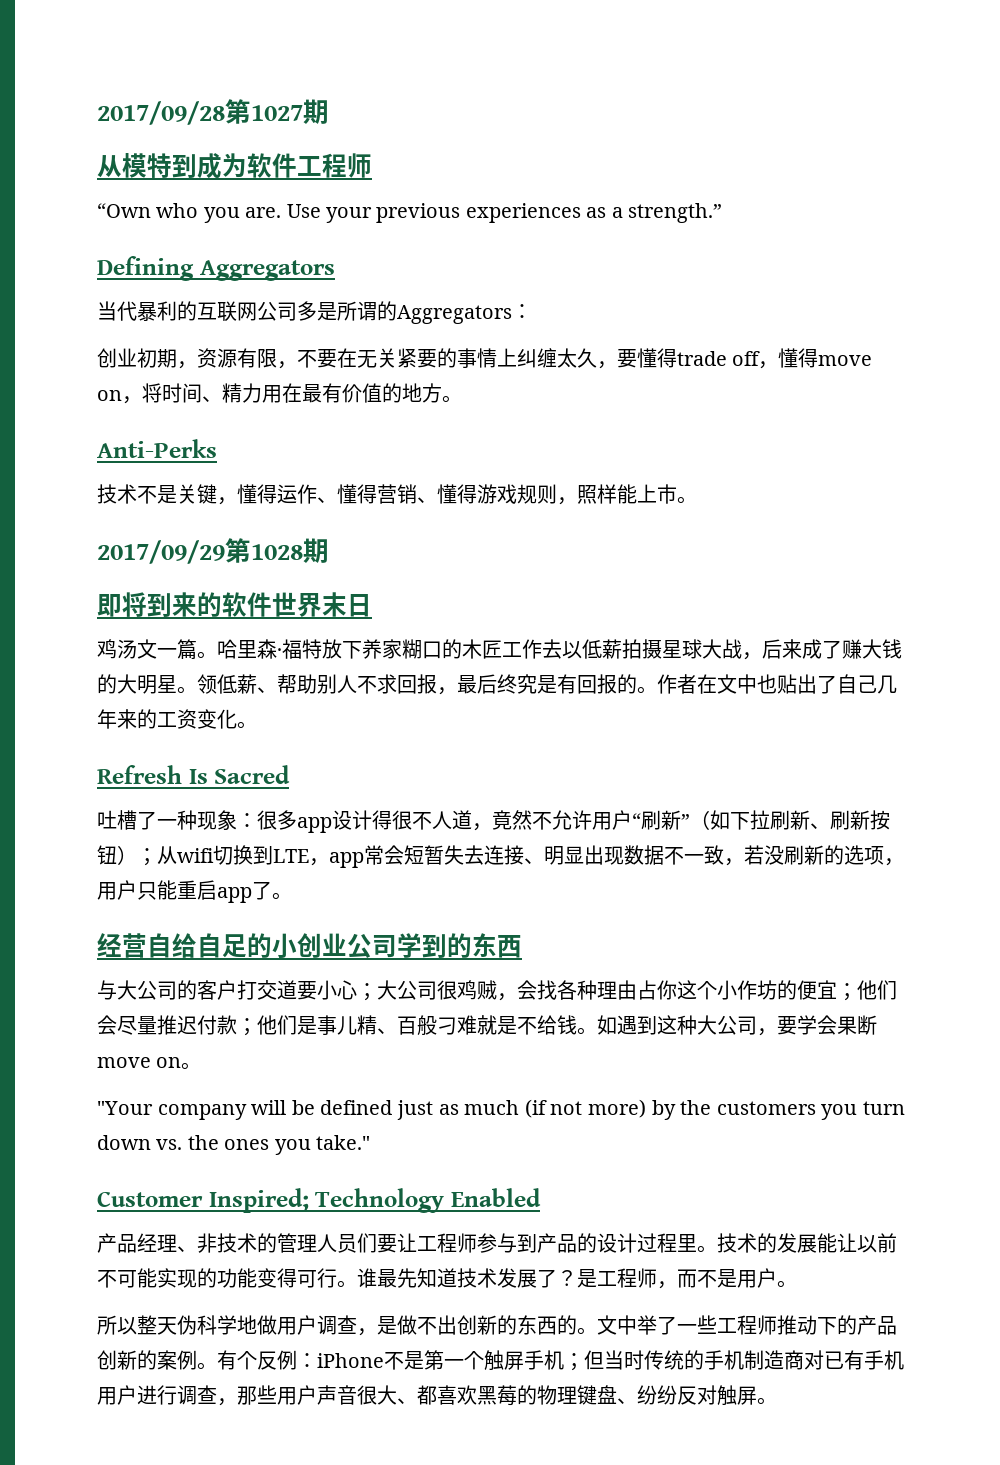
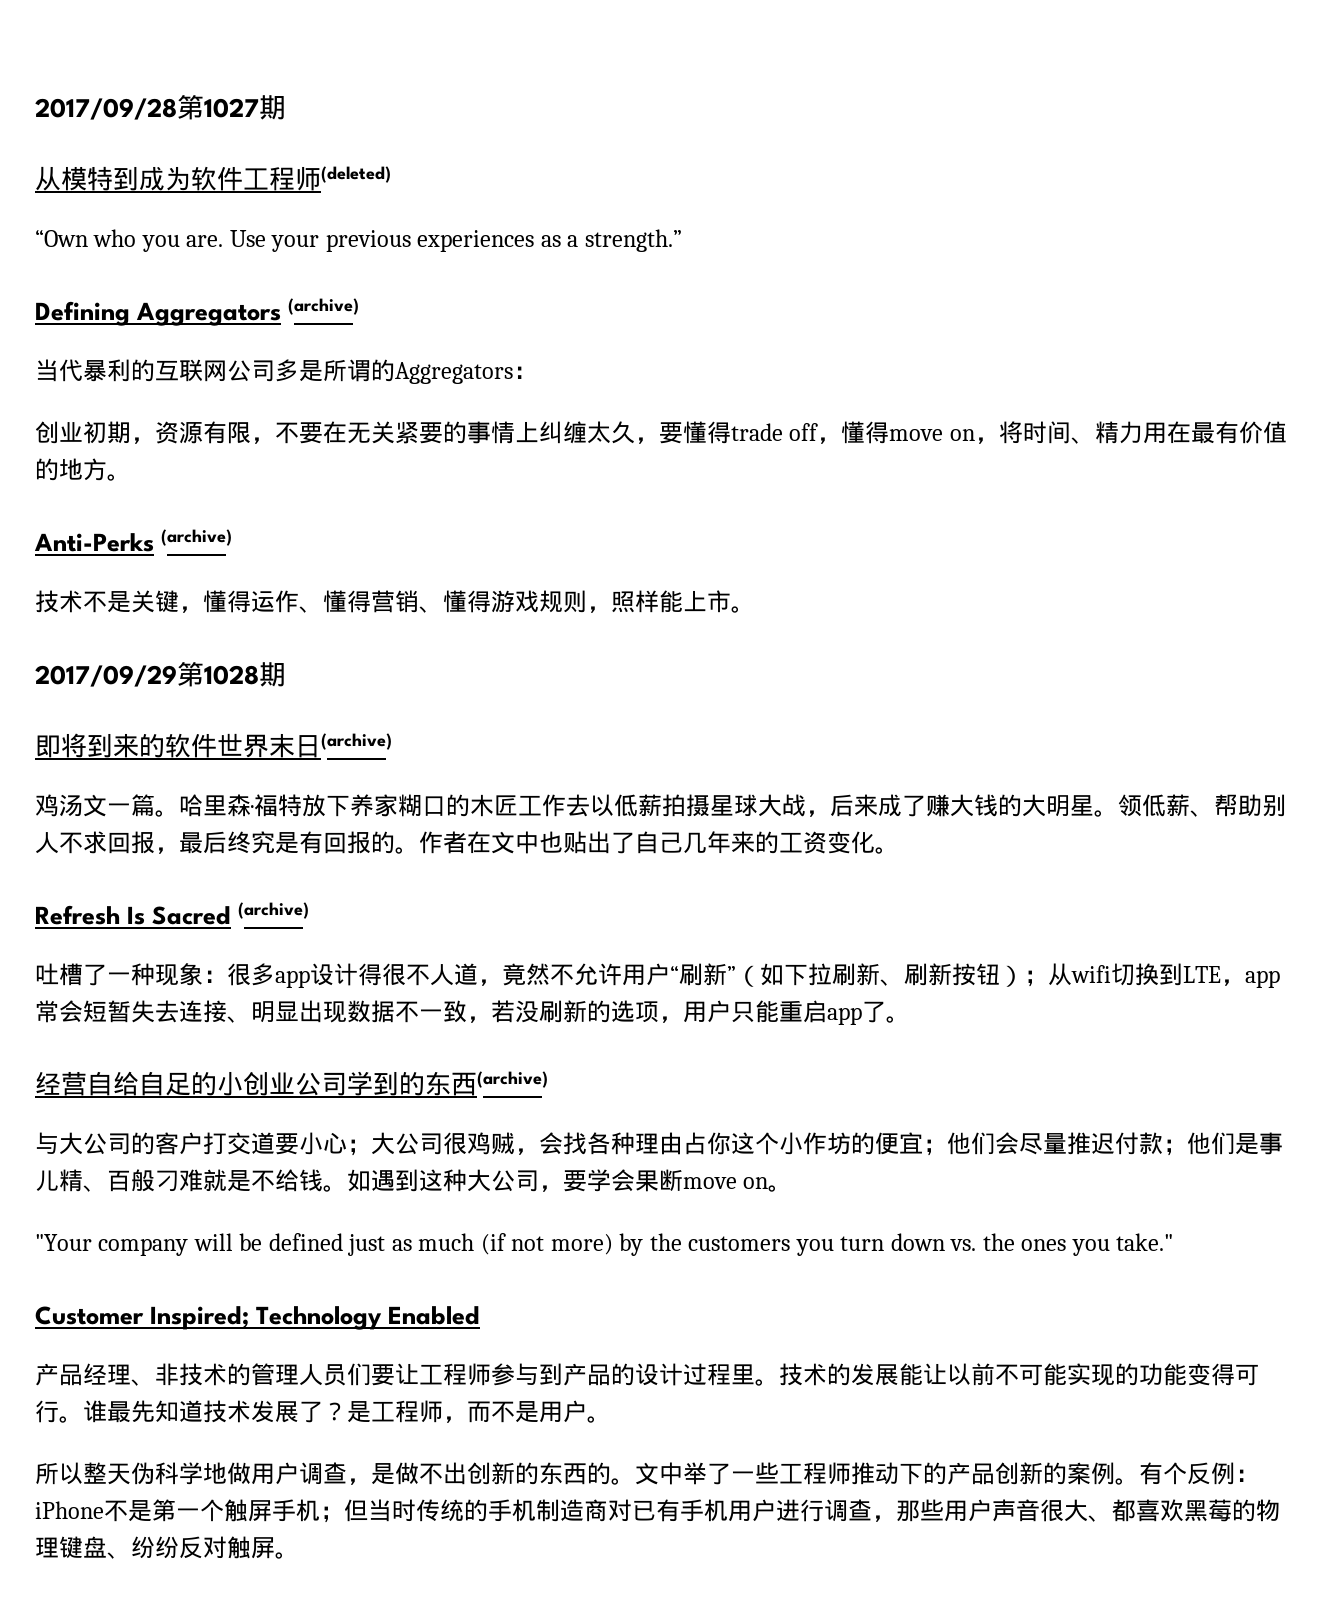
- 从模特到成为软件工程师
+ 从模特到成为软件工程师(deleted)
- Defining Aggregators
+ Defining Aggregators (archive)
- Anti-Perks
+ Anti-Perks (archive)
- 即将到来的软件世界末日
+ 即将到来的软件世界末日(archive)
- Refresh Is Sacred
+ Refresh Is Sacred (archive)
- 经营自给自足的小创业公司学到的东西
+ 经营自给自足的小创业公司学到的东西(archive)

